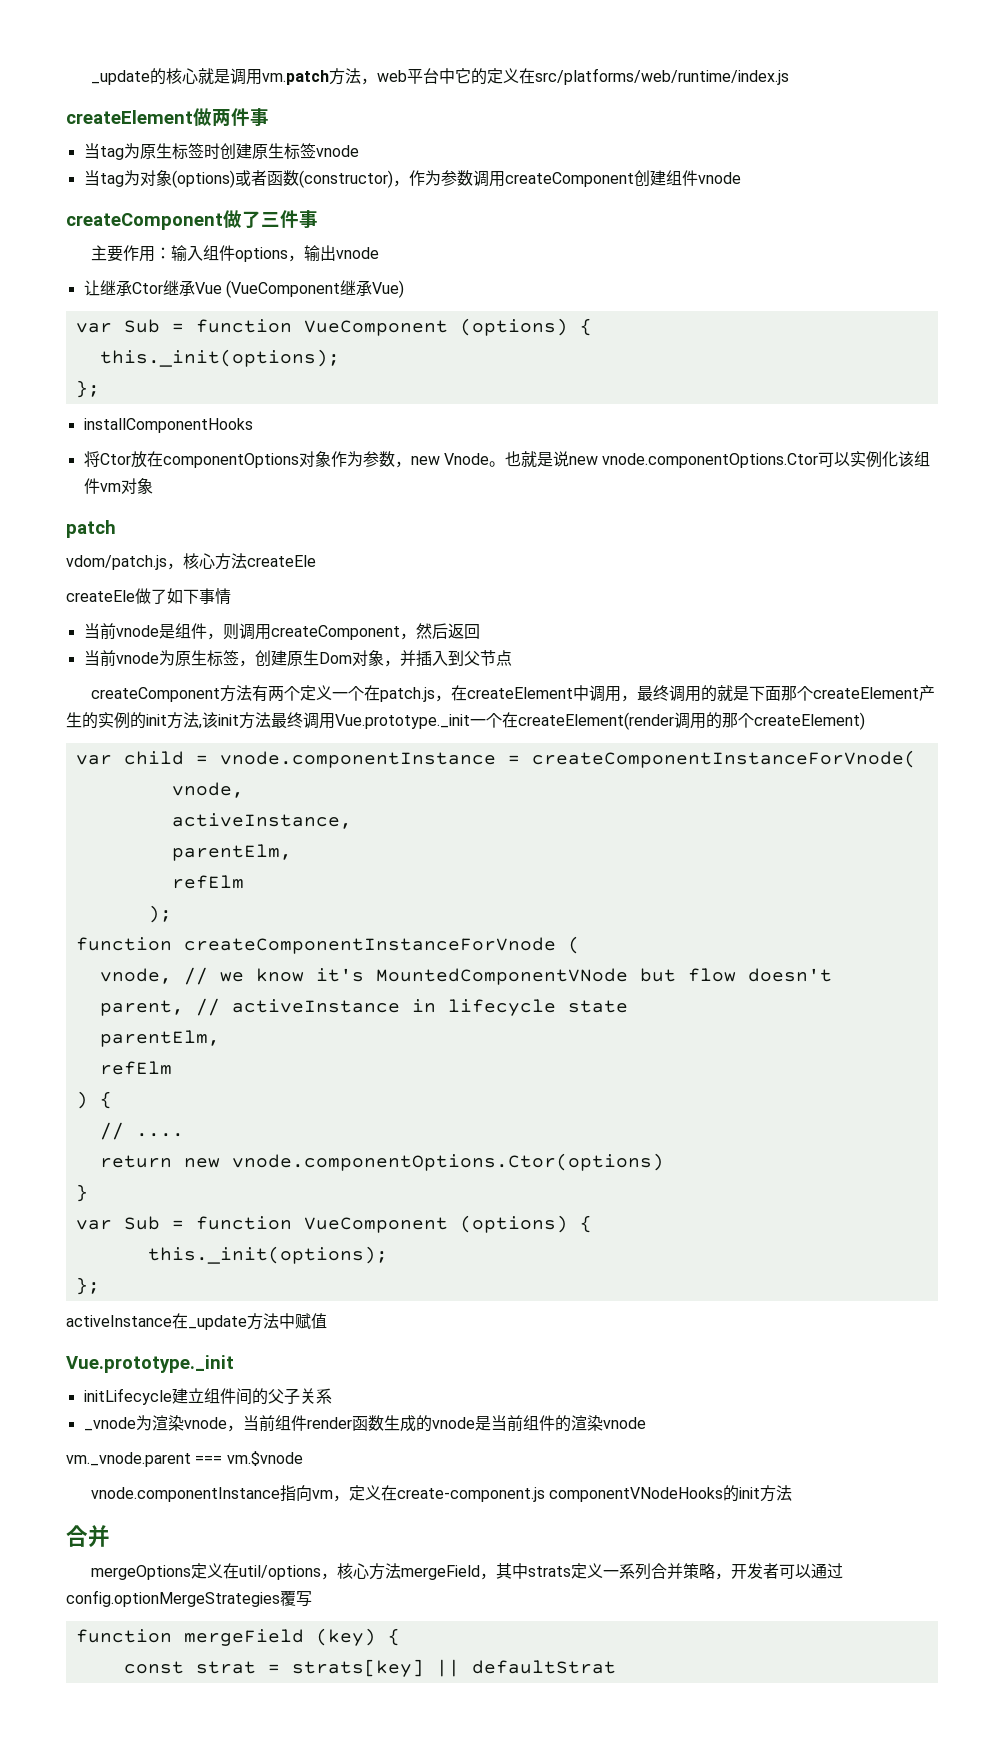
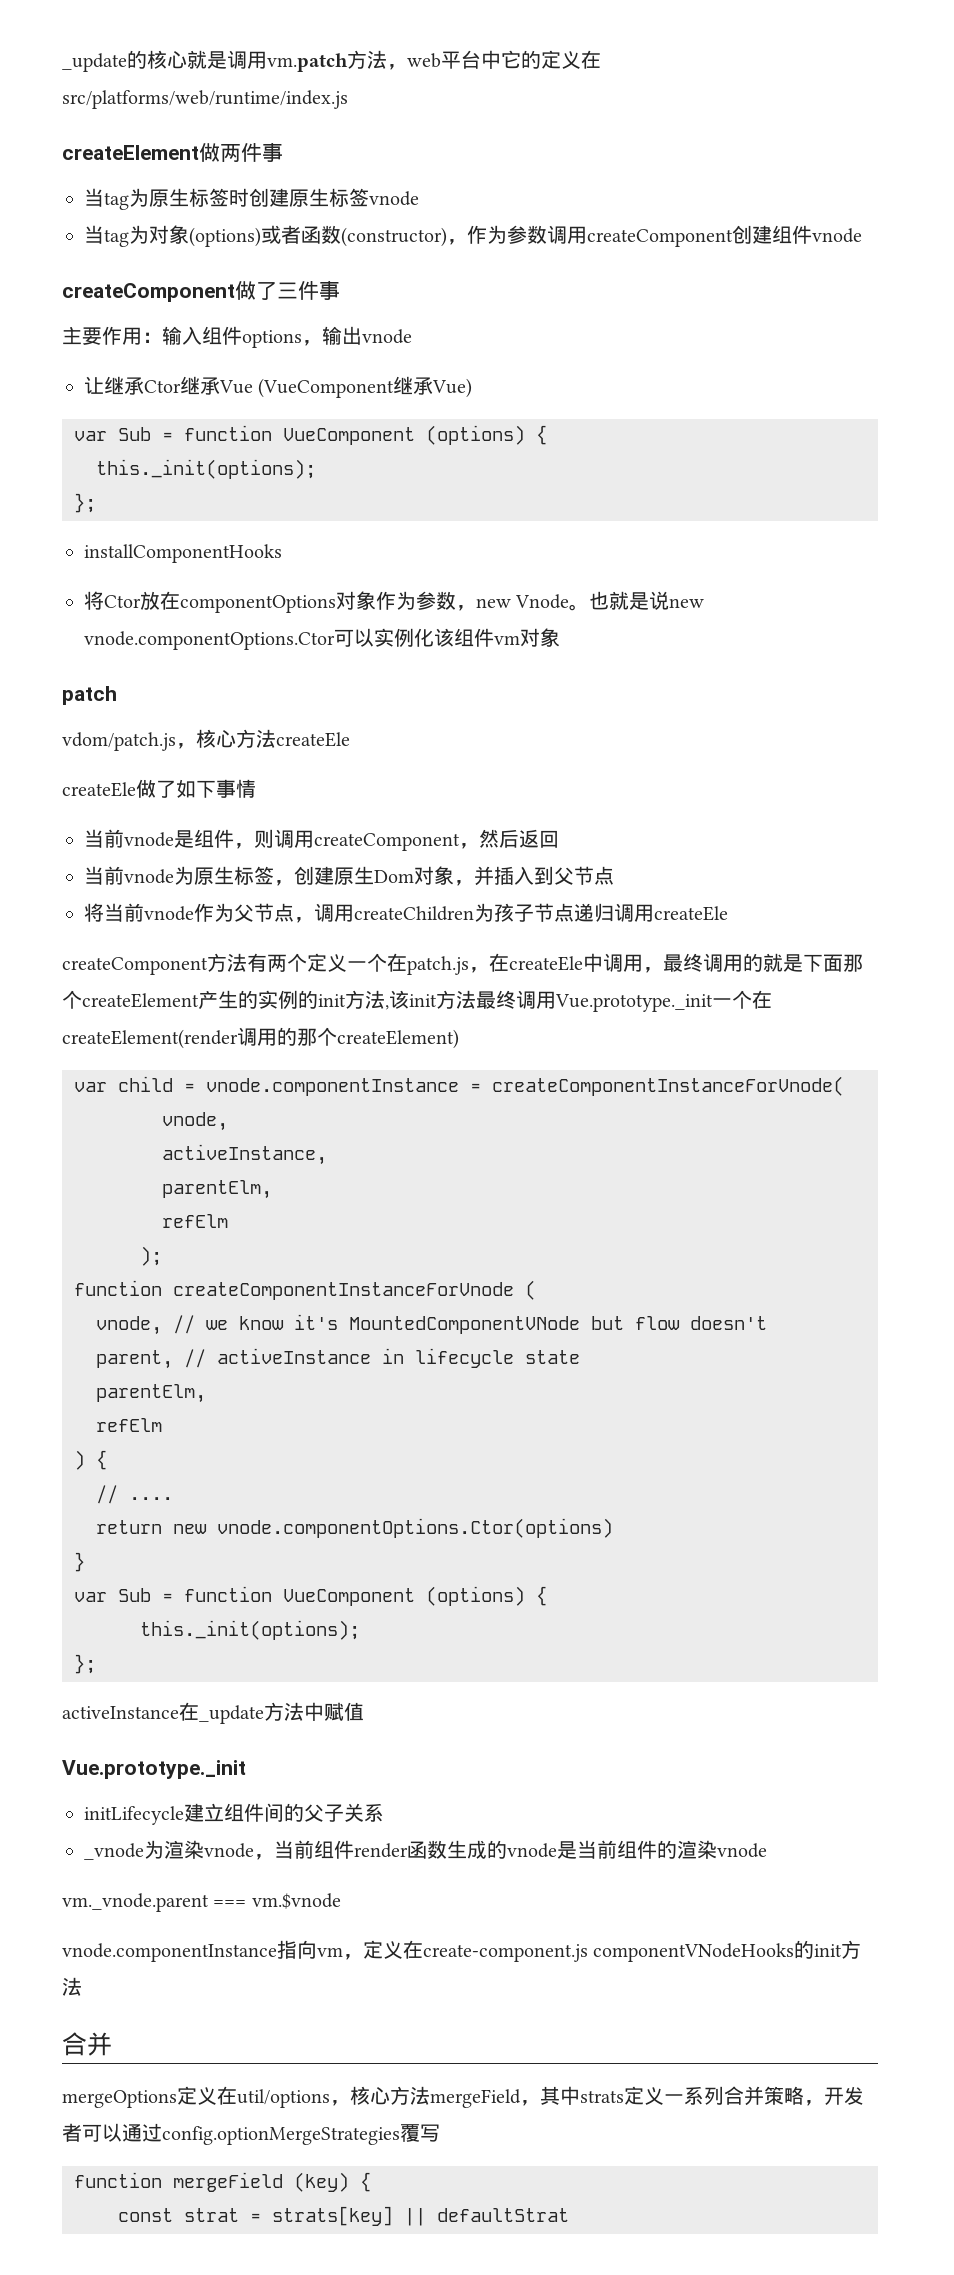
+ 将当前vnode作为父节点，调用createChildren为孩子节点递归调用createEle
- createComponent方法有两个定义一个在patch.js，在createElement中调用，最终调用的就是下面那个createElement产生的实例的init方法,该init方法最终调用Vue.prototype._init一个在createElement(render调用的那个createElement)
+ createComponent方法有两个定义一个在patch.js，在createEle中调用，最终调用的就是下面那个createElement产生的实例的init方法,该init方法最终调用Vue.prototype._init一个在createElement(render调用的那个createElement)

